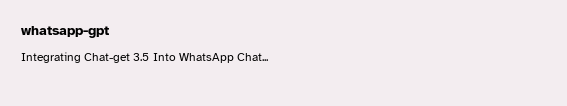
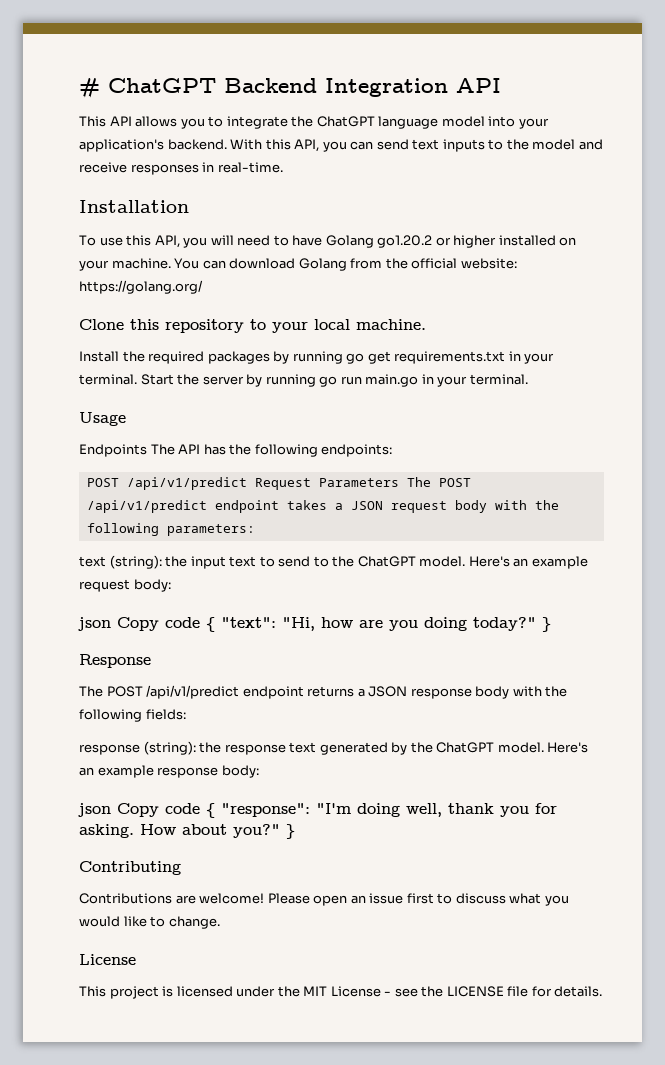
- whatsapp-gpt
- Integrating Chat-get 3.5 Into WhatsApp Chat...
+ # ChatGPT Backend Integration API
+ This API allows you to integrate the ChatGPT language model into your application's backend. With this API, you can send text inputs to the model and receive responses in real-time.
+ Installation
+ To use this API, you will need to have Golang go1.20.2 or higher installed on your machine. You can download Golang from the official website: https://golang.org/
+ Clone this repository to your local machine.
+ Install the required packages by running go get requirements.txt in your terminal. Start the server by running go run main.go in your terminal.
+ Usage
+ Endpoints The API has the following endpoints:
+ POST /api/v1/predict Request Parameters The POST /api/v1/predict endpoint takes a JSON request body with the following parameters:
+ text (string): the input text to send to the ChatGPT model. Here's an example request body:
+ json Copy code { "text": "Hi, how are you doing today?" }
+ Response
+ The POST /api/v1/predict endpoint returns a JSON response body with the following fields:
+ response (string): the response text generated by the ChatGPT model. Here's an example response body:
+ json Copy code { "response": "I'm doing well, thank you for asking. How about you?" }
+ Contributing
+ Contributions are welcome! Please open an issue first to discuss what you would like to change.
+ License
+ This project is licensed under the MIT License - see the LICENSE file for details.

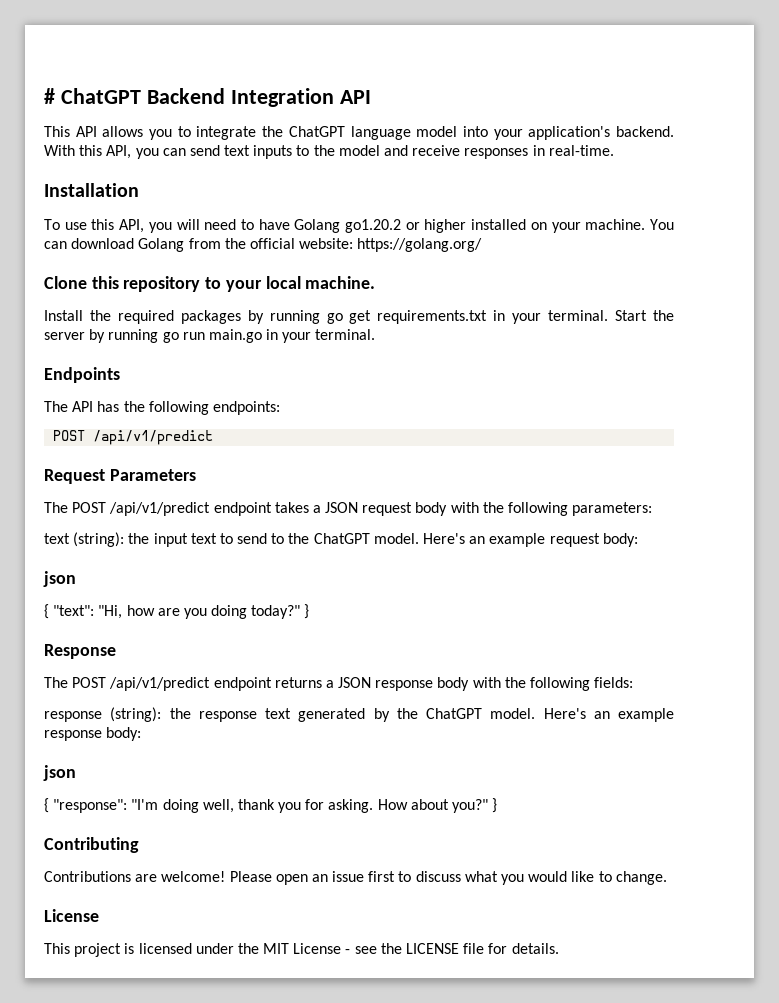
- Usage
- Endpoints The API has the following endpoints:
- POST /api/v1/predict Request Parameters The POST /api/v1/predict endpoint takes a JSON request body with the following parameters:
+ Endpoints
+ The API has the following endpoints:
+ POST /api/v1/predict
+ Request Parameters
+ The POST /api/v1/predict endpoint takes a JSON request body with the following parameters:
  Here's an example request body:
- json Copy code { "text": "Hi, how are you doing today?"
+ json
+ { "text": "Hi, how are you doing today?"
  Here's an example response body:
- json Copy code { "response": "I'm doing well, thank you for asking.
+ json
+ { "response": "I'm doing well, thank you for asking.

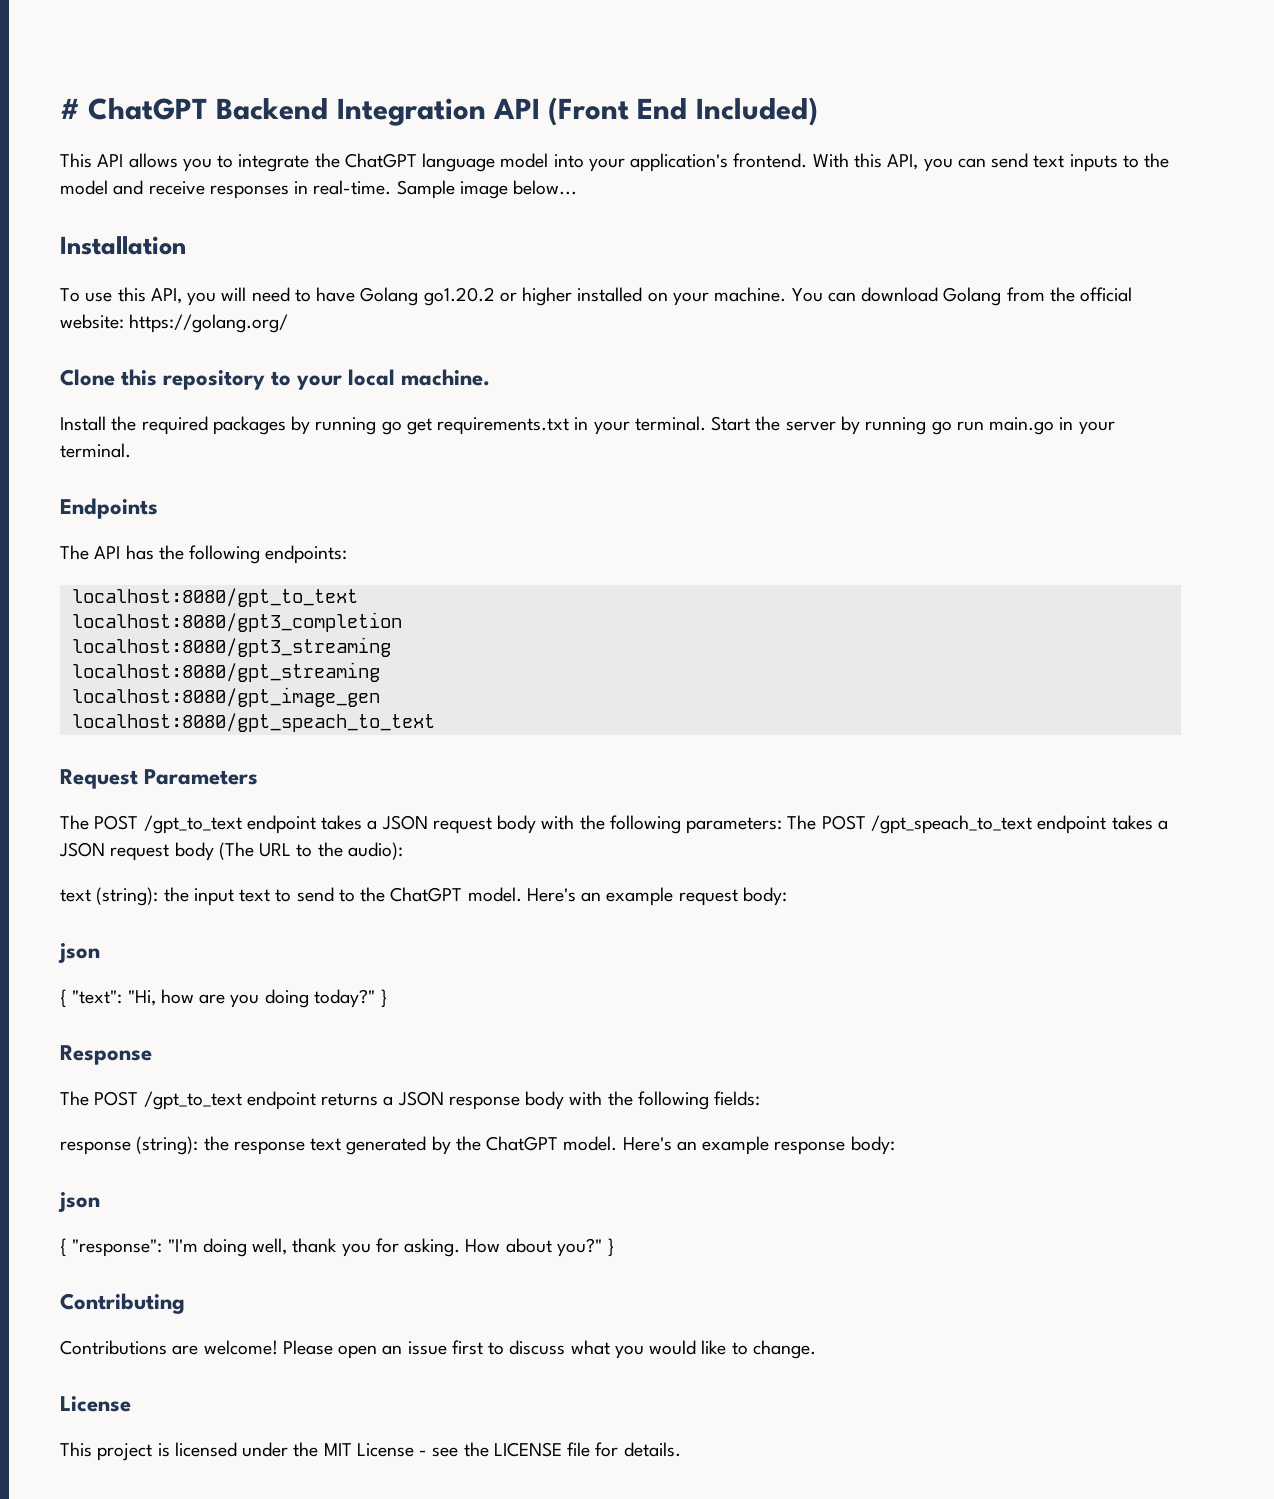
- # ChatGPT Backend Integration API
+ # ChatGPT Backend Integration API (Front End Included)
- This API allows you to integrate the ChatGPT language model into your application's backend.
+ This API allows you to integrate the ChatGPT language model into your application's frontend.
+ Sample image below...
  The API has the following endpoints:
- POST /api/v1/predict
+ localhost:8080/gpt_to_text
+ localhost:8080/gpt3_completion
+ localhost:8080/gpt3_streaming
+ localhost:8080/gpt_streaming
+ localhost:8080/gpt_image_gen
+ localhost:8080/gpt_speach_to_text
- The POST /api/v1/predict endpoint takes a JSON request body with the following parameters:
+ The POST /gpt_to_text endpoint takes a JSON request body with the following parameters: The POST /gpt_speach_to_text endpoint takes a JSON request body (The URL to the audio):
- The POST /api/v1/predict endpoint returns a JSON response body with the following fields:
+ The POST /gpt_to_text endpoint returns a JSON response body with the following fields:

